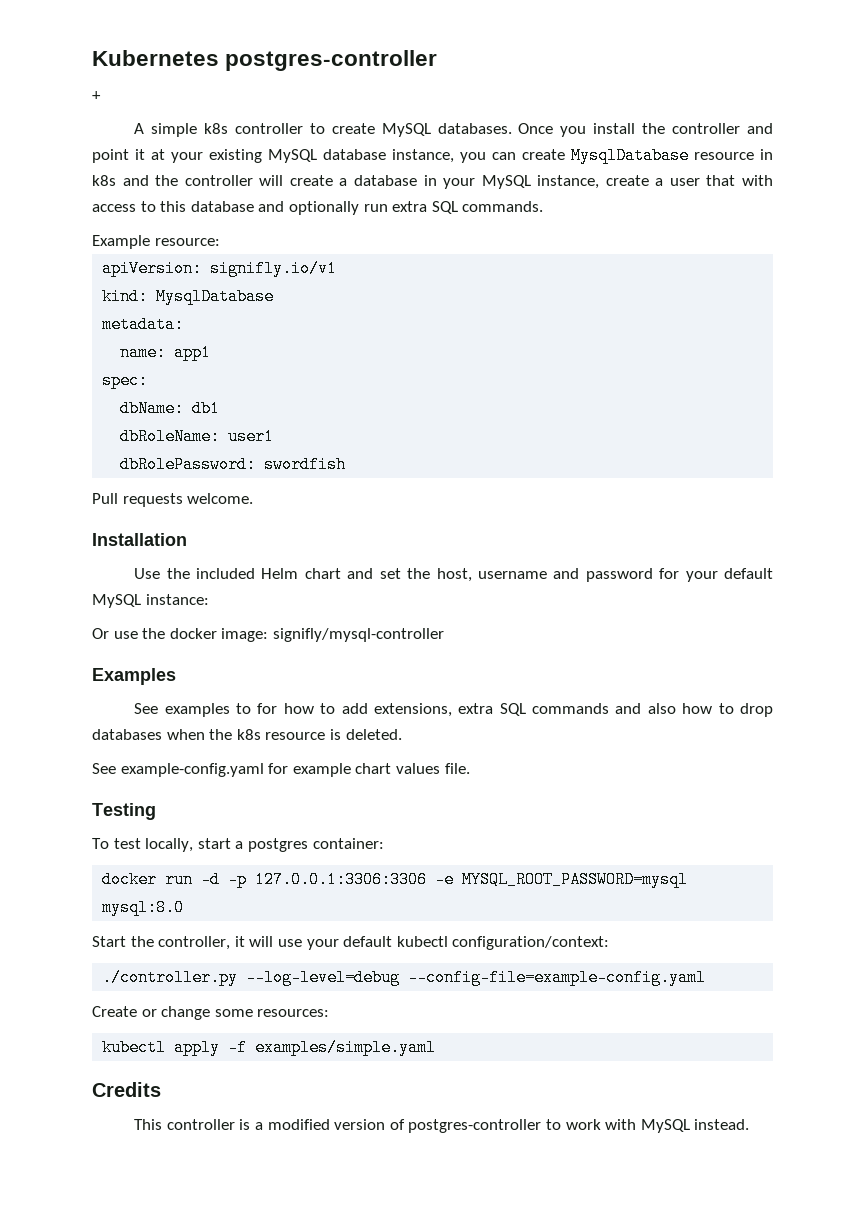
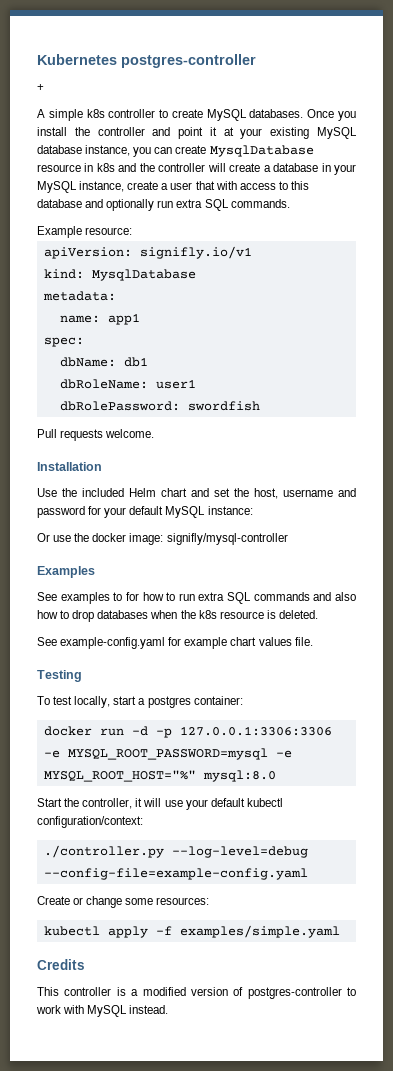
- See examples to for how to add extensions, extra SQL commands and also how to drop databases when the k8s resource is deleted.
+ See examples to for how to run extra SQL commands and also how to drop databases when the k8s resource is deleted.
- docker run -d -p 127.0.0.1:3306:3306 -e MYSQL_ROOT_PASSWORD=mysql mysql:8.0
+ docker run -d -p 127.0.0.1:3306:3306 -e MYSQL_ROOT_PASSWORD=mysql -e MYSQL_ROOT_HOST="%" mysql:8.0

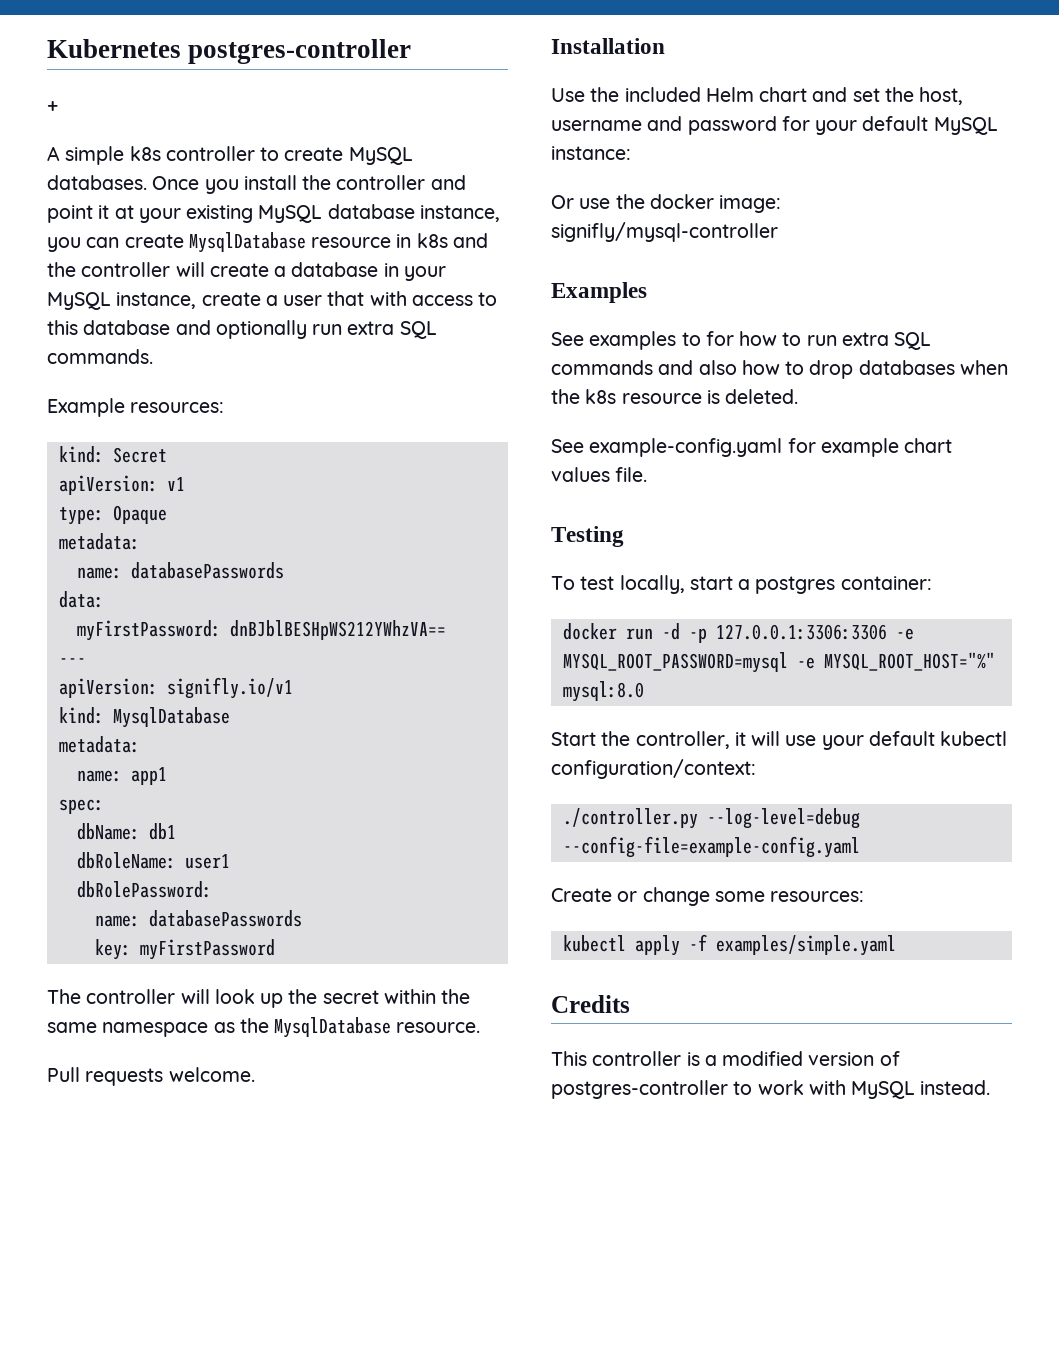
- Example resource:
+ Example resources:
+ kind: Secret
+ apiVersion: v1
+ type: Opaque
+ metadata:
+ name: databasePasswords
+ data:
+ myFirstPassword: dnBJblBESHpWS212YWhzVA==
+ ---
- dbRolePassword: swordfish
+ dbRolePassword:
+ name: databasePasswords
+ key: myFirstPassword
+ The controller will look up the secret within the same namespace as the MysqlDatabase resource.

